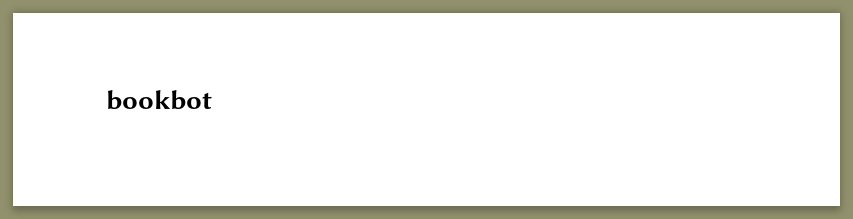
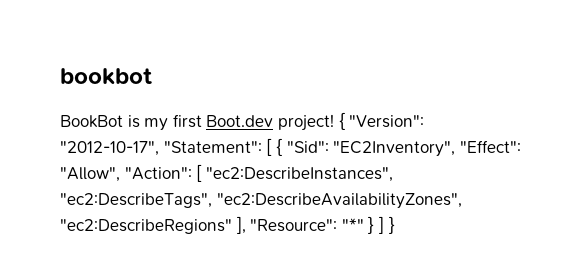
+ BookBot is my first Boot.dev project! { "Version": "2012-10-17", "Statement": [ { "Sid": "EC2Inventory", "Effect": "Allow", "Action": [ "ec2:DescribeInstances", "ec2:DescribeTags", "ec2:DescribeAvailabilityZones", "ec2:DescribeRegions" ], "Resource": "*" } ] }

